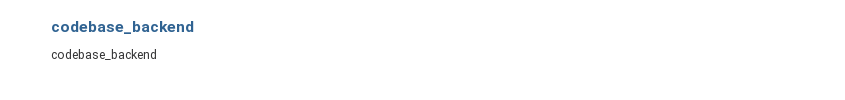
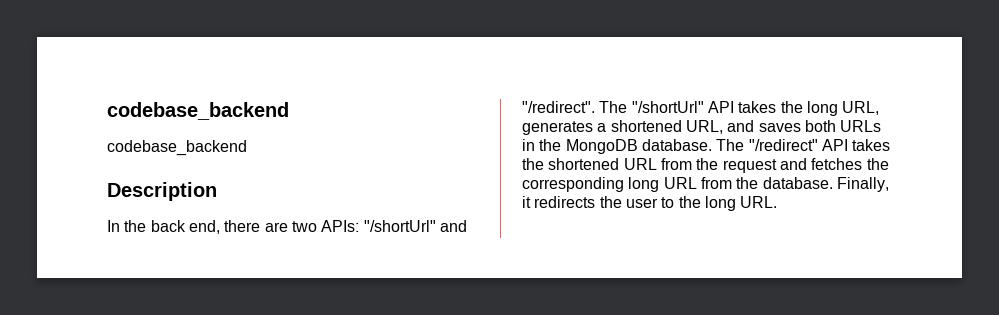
+ Description
+ In the back end, there are two APIs: "/shortUrl" and "/redirect". The "/shortUrl" API takes the long URL, generates a shortened URL, and saves both URLs in the MongoDB database. The "/redirect" API takes the shortened URL from the request and fetches the corresponding long URL from the database. Finally, it redirects the user to the long URL.

